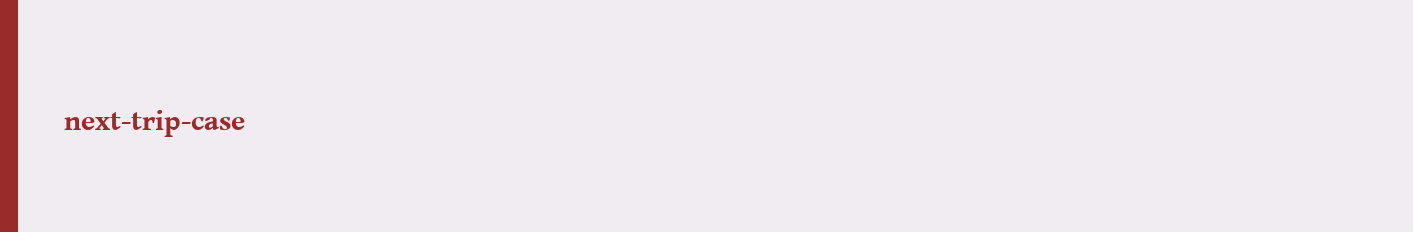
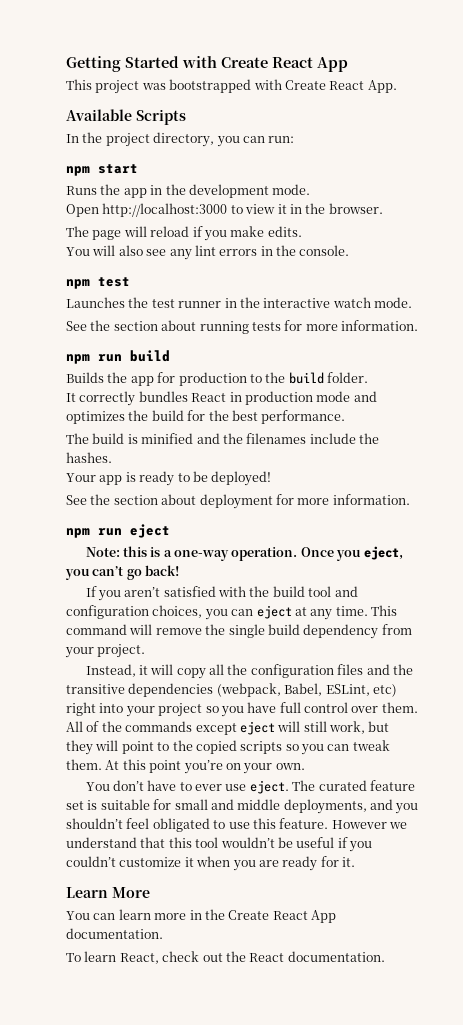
- next-trip-case
+ Getting Started with Create React App
+ This project was bootstrapped with Create React App.
+ Available Scripts
+ In the project directory, you can run:
+ npm start
+ Runs the app in the development mode.
+ Open http://localhost:3000 to view it in the browser.
+ The page will reload if you make edits.
+ You will also see any lint errors in the console.
+ npm test
+ Launches the test runner in the interactive watch mode.
+ See the section about running tests for more information.
+ npm run build
+ Builds the app for production to the build folder.
+ It correctly bundles React in production mode and optimizes the build for the best performance.
+ The build is minified and the filenames include the hashes.
+ Your app is ready to be deployed!
+ See the section about deployment for more information.
+ npm run eject
+ Note: this is a one-way operation. Once you eject, you can’t go back!
+ If you aren’t satisfied with the build tool and configuration choices, you can eject at any time. This command will remove the single build dependency from your project.
+ Instead, it will copy all the configuration files and the transitive dependencies (webpack, Babel, ESLint, etc) right into your project so you have full control over them. All of the commands except eject will still work, but they will point to the copied scripts so you can tweak them. At this point you’re on your own.
+ You don’t have to ever use eject. The curated feature set is suitable for small and middle deployments, and you shouldn’t feel obligated to use this feature. However we understand that this tool wouldn’t be useful if you couldn’t customize it when you are ready for it.
+ Learn More
+ You can learn more in the Create React App documentation.
+ To learn React, check out the React documentation.

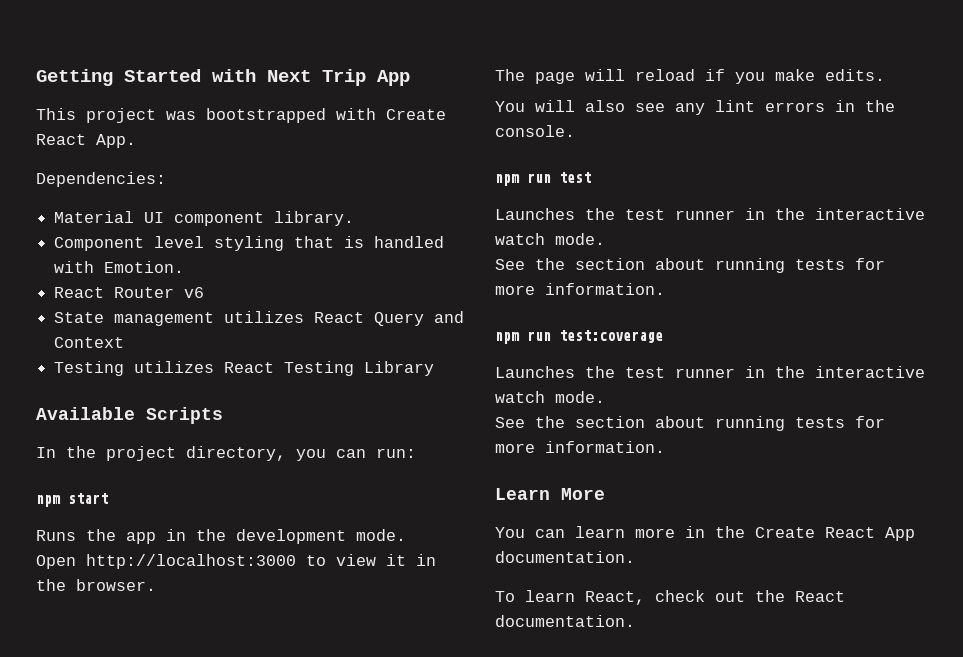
- Getting Started with Create React App
+ Getting Started with Next Trip App
+ Dependencies:
+ Material UI component library.
+ Component level styling that is handled with Emotion.
+ React Router v6
+ State management utilizes React Query and Context
+ Testing utilizes React Testing Library
- npm test
+ npm run test
- npm run build
- Builds the app for production to the build folder.
- It correctly bundles React in production mode and optimizes the build for the best performance.
- The build is minified and the filenames include the hashes.
- Your app is ready to be deployed!
- See the section about deployment for more information.
- npm run eject
- Note: this is a one-way operation. Once you eject, you can’t go back!
- If you aren’t satisfied with the build tool and configuration choices, you can eject at any time. This command will remove the single build dependency from your project.
- Instead, it will copy all the configuration files and the transitive dependencies (webpack, Babel, ESLint, etc) right into your project so you have full control over them. All of the commands except eject will still work, but they will point to the copied scripts so you can tweak them. At this point you’re on your own.
- You don’t have to ever use eject. The curated feature set is suitable for small and middle deployments, and you shouldn’t feel obligated to use this feature. However we understand that this tool wouldn’t be useful if you couldn’t customize it when you are ready for it.
+ npm run test:coverage
+ Launches the test runner in the interactive watch mode.
+ See the section about running tests for more information.

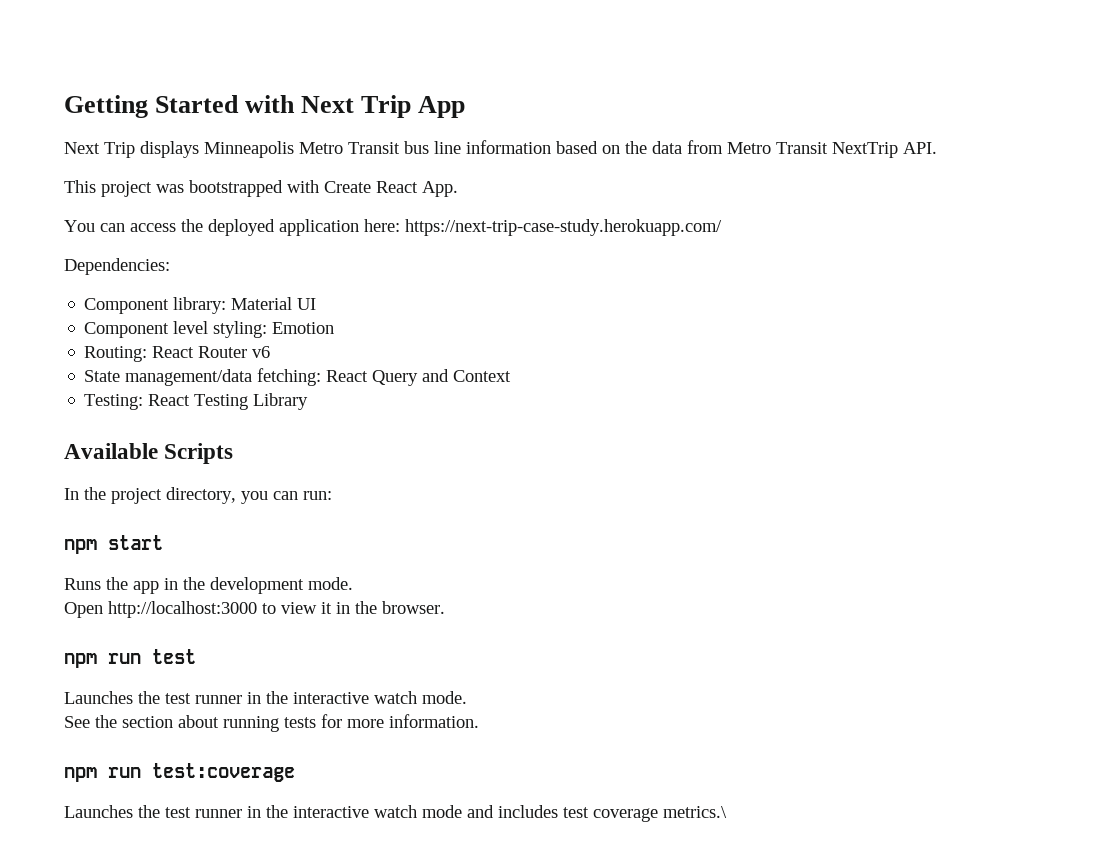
+ Next Trip displays Minneapolis Metro Transit bus line information based on the data from Metro Transit NextTrip API.
+ You can access the deployed application here: https://next-trip-case-study.herokuapp.com/
- Material UI component library.
+ Component library: Material UI
- Component level styling that is handled with Emotion.
- React Router v6
+ Component level styling: Emotion
+ Routing: React Router v6
- State management utilizes React Query and Context
+ State management/data fetching: React Query and Context
- Testing utilizes React Testing Library
+ Testing: React Testing Library
- The page will reload if you make edits.
- You will also see any lint errors in the console.
  npm run test:coverage
- Launches the test runner in the interactive watch mode.
- See the section about running tests for more information.
- Learn More
- You can learn more in the Create React App documentation.
- To learn React, check out the React documentation.
+ Launches the test runner in the interactive watch mode and includes test coverage metrics.\

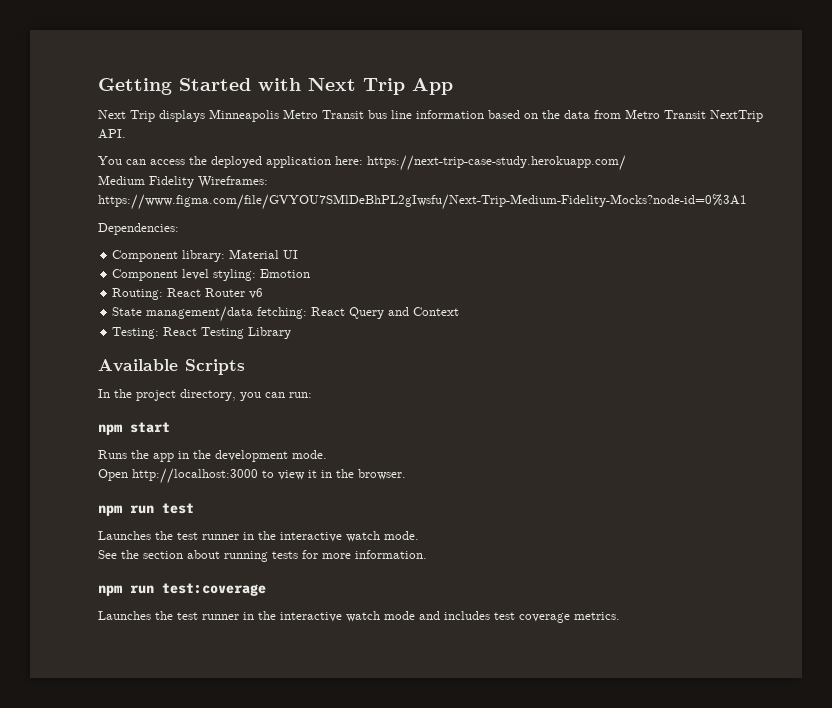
- This project was bootstrapped with Create React App.
+ Medium Fidelity Wireframes: https://www.figma.com/file/GVYOU7SMlDeBhPL2gIwsfu/Next-Trip-Medium-Fidelity-Mocks?node-id=0%3A1
- Launches the test runner in the interactive watch mode and includes test coverage metrics.\
+ Launches the test runner in the interactive watch mode and includes test coverage metrics.

